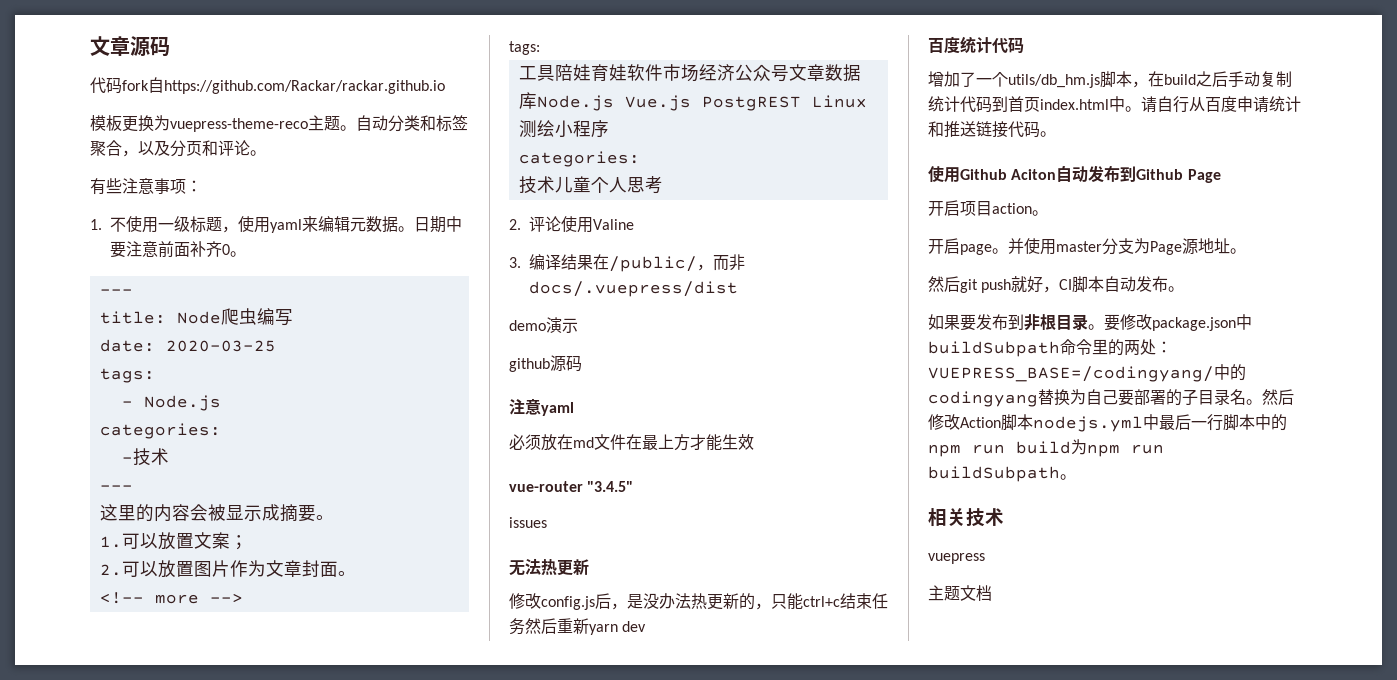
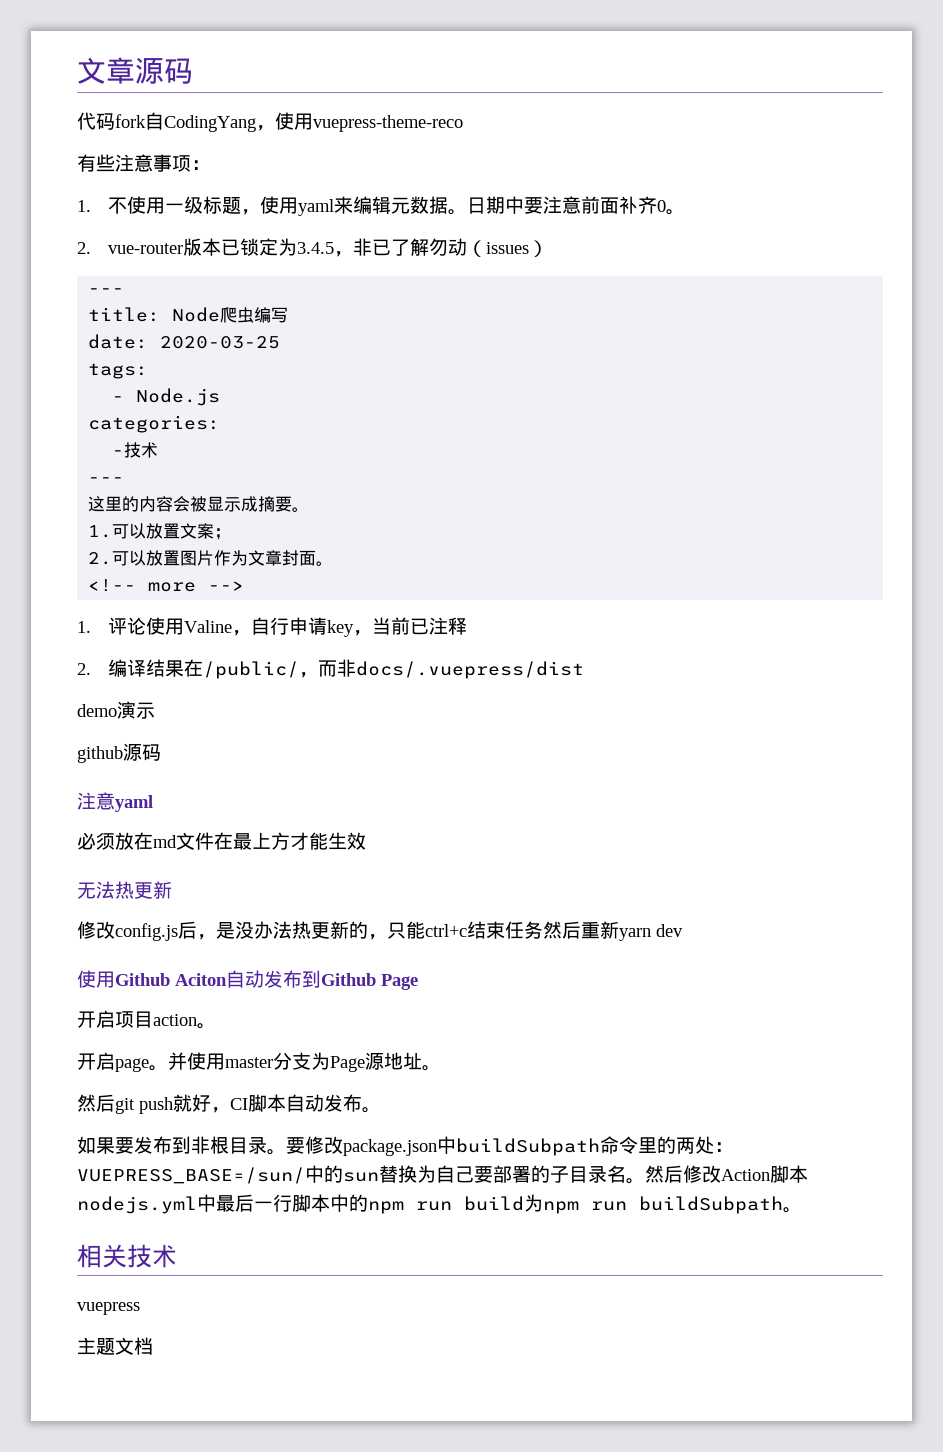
- 代码fork自https://github.com/Rackar/rackar.github.io
- 模板更换为vuepress-theme-reco主题。自动分类和标签聚合，以及分页和评论。
+ 代码fork自CodingYang，使用vuepress-theme-reco
+ 2. vue-router版本已锁定为3.4.5，非已了解勿动（issues）
  <!-- more -->
- tags:
- 工具陪娃育娃软件市场经济公众号文章数据库Node.js Vue.js PostgREST Linux测绘小程序
- categories:
- 技术儿童个人思考
- 2.评论使用Valine
- 3.编译结果在/public/，而非docs/.vuepress/dist
+ 1.评论使用Valine，自行申请key，当前已注释
+ 2.编译结果在/public/，而非docs/.vuepress/dist
- vue-router "3.4.5"
- issues
- 百度统计代码
- 增加了一个utils/db_hm.js脚本，在build之后手动复制统计代码到首页index.html中。请自行从百度申请统计和推送链接代码。
- 要修改package.json中buildSubpath命令里的两处：VUEPRESS_BASE=/codingyang/中的codingyang替换为自己要部署的子目录名。
+ 要修改package.json中buildSubpath命令里的两处：VUEPRESS_BASE=/sun/中的sun替换为自己要部署的子目录名。

